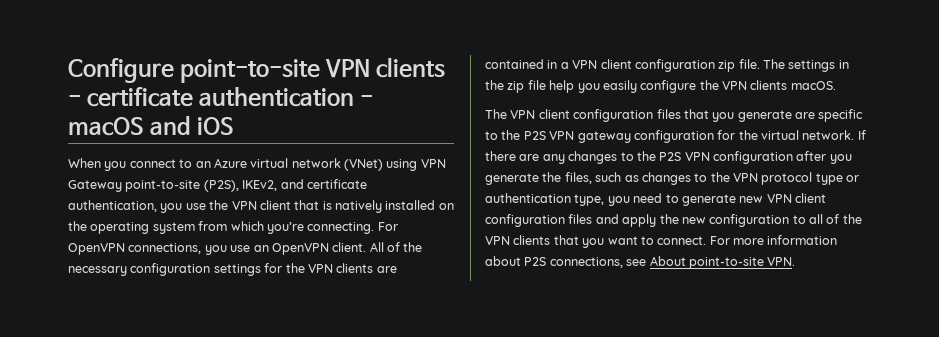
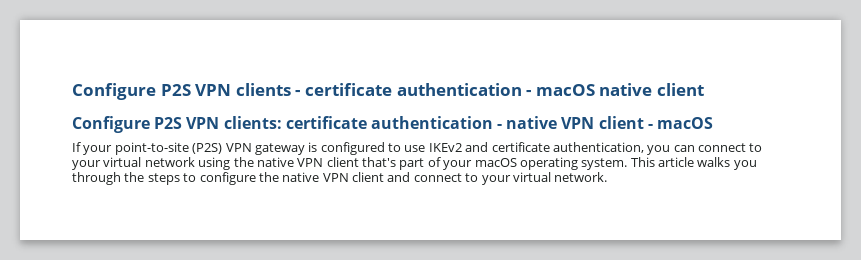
- Configure point-to-site VPN clients - certificate authentication - macOS and iOS
- When you connect to an Azure virtual network (VNet) using VPN Gateway point-to-site (P2S), IKEv2, and certificate authentication, you use the VPN client that is natively installed on the operating system from which you’re connecting. For OpenVPN connections, you use an OpenVPN client. All of the necessary configuration settings for the VPN clients are contained in a VPN client configuration zip file. The settings in the zip file help you easily configure the VPN clients macOS.
- The VPN client configuration files that you generate are specific to the P2S VPN gateway configuration for the virtual network. If there are any changes to the P2S VPN configuration after you generate the files, such as changes to the VPN protocol type or authentication type, you need to generate new VPN client configuration files and apply the new configuration to all of the VPN clients that you want to connect. For more information about P2S connections, see About point-to-site VPN.
+ Configure P2S VPN clients - certificate authentication - macOS native client
+ Configure P2S VPN clients: certificate authentication - native VPN client - macOS
+ If your point-to-site (P2S) VPN gateway is configured to use IKEv2 and certificate authentication, you can connect to your virtual network using the native VPN client that's part of your macOS operating system. This article walks you through the steps to configure the native VPN client and connect to your virtual network.

